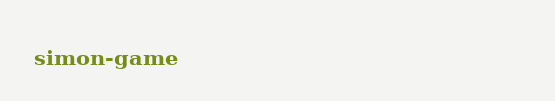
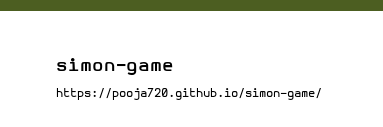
+ https://pooja720.github.io/simon-game/

